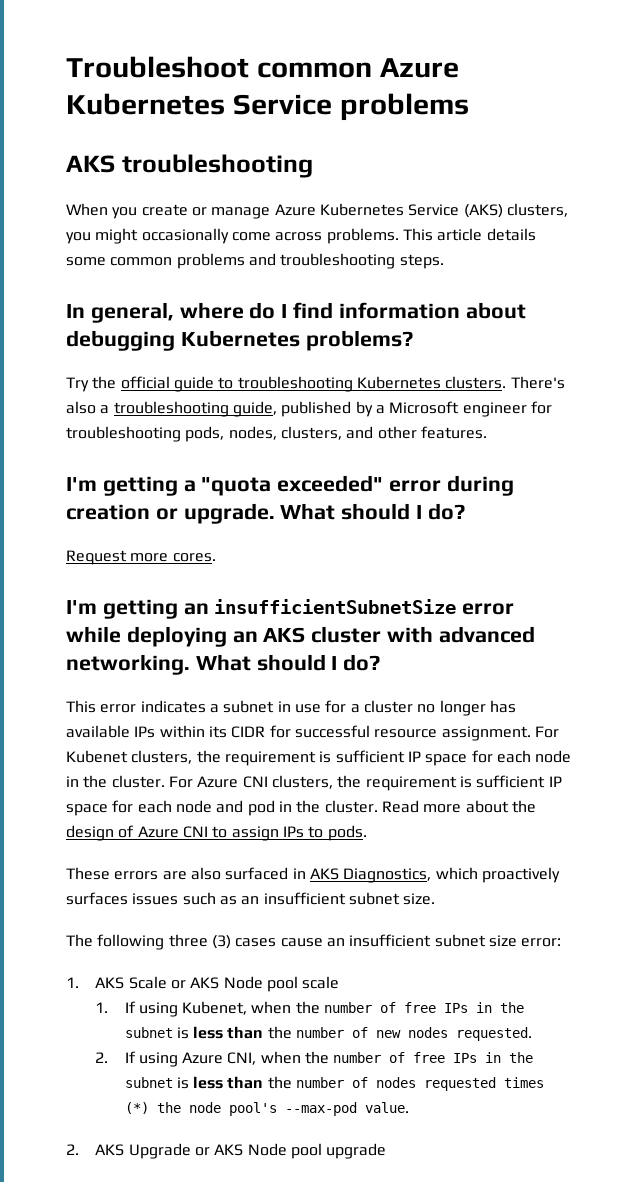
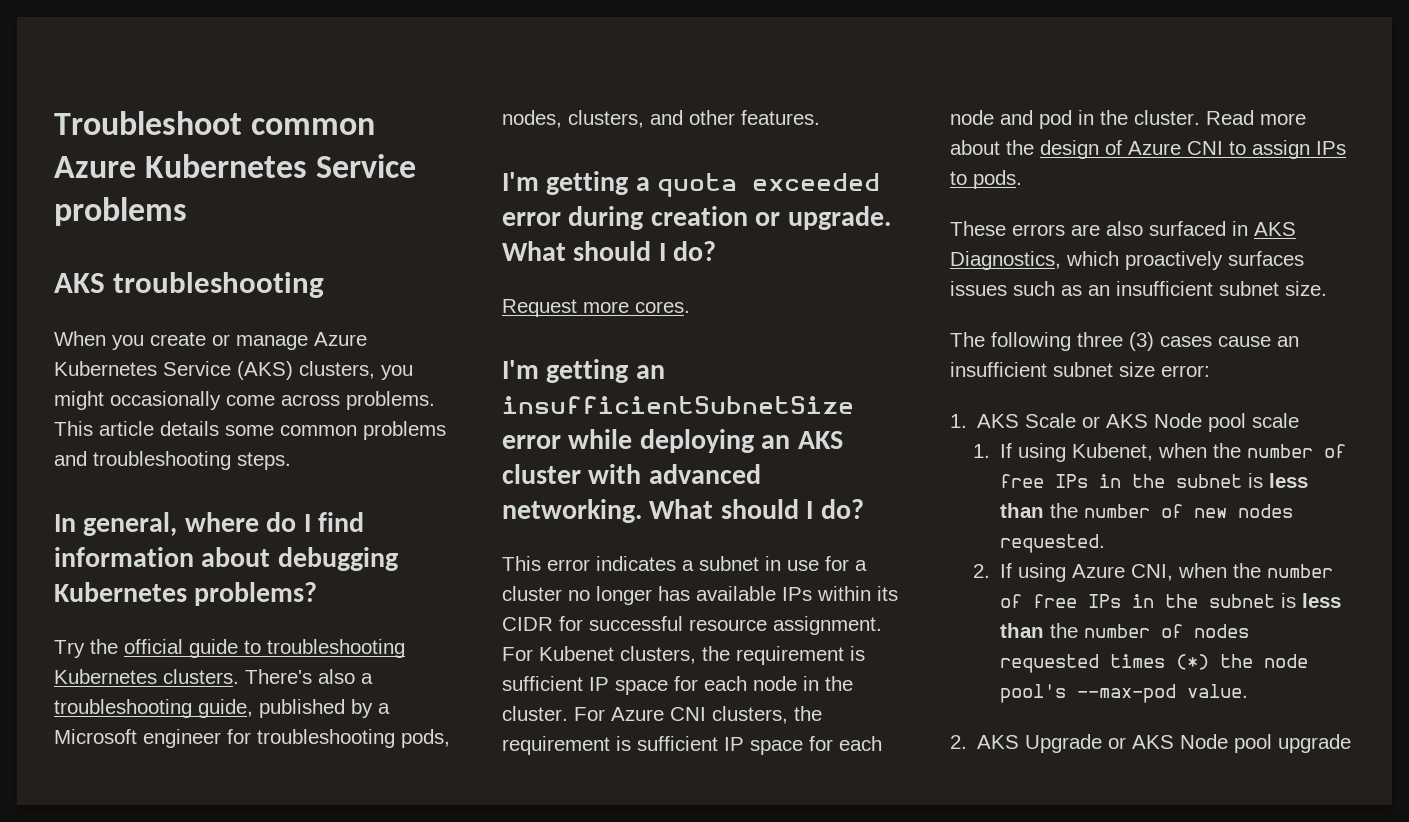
- I'm getting a "quota exceeded" error during creation or upgrade.
+ I'm getting a quota exceeded error during creation or upgrade.

